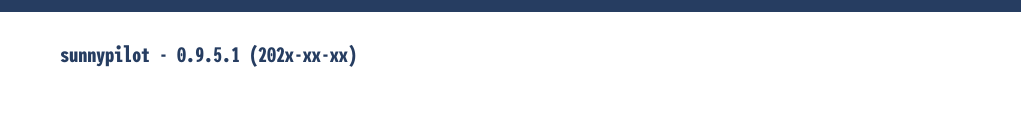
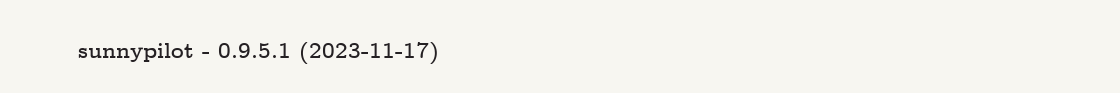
- sunnypilot - 0.9.5.1 (202x-xx-xx)
+ sunnypilot - 0.9.5.1 (2023-11-17)

